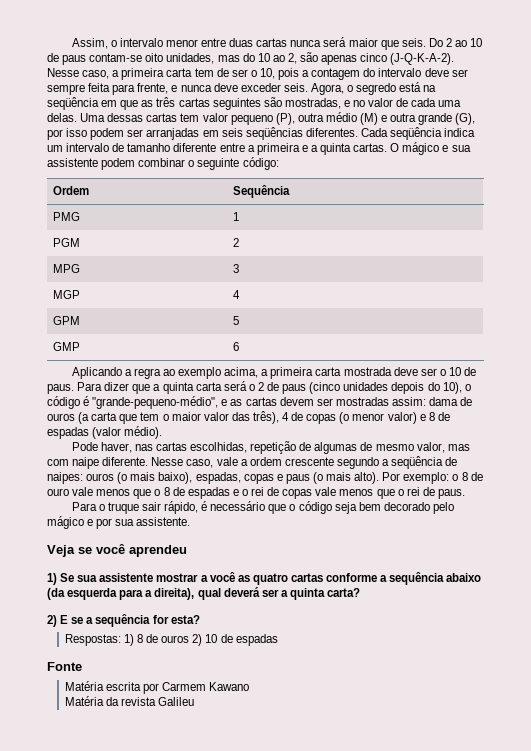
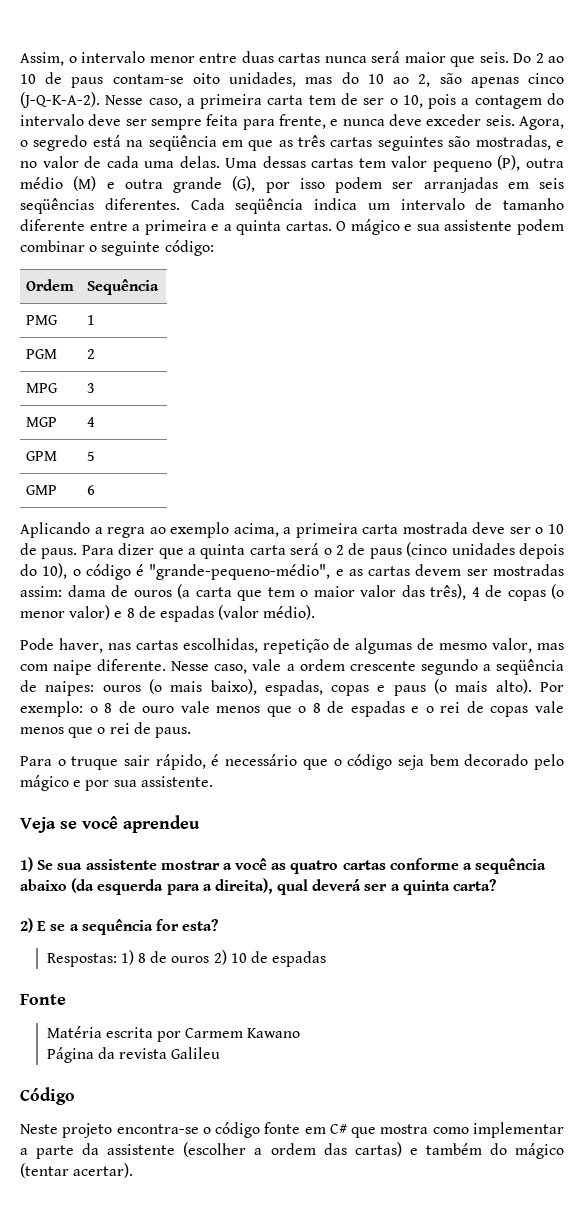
- Matéria da revista Galileu
+ Página da revista Galileu
+ Código
+ Neste projeto encontra-se o código fonte em C# que mostra como implementar a parte da assistente (escolher a ordem das cartas) e também do mágico (tentar acertar).

